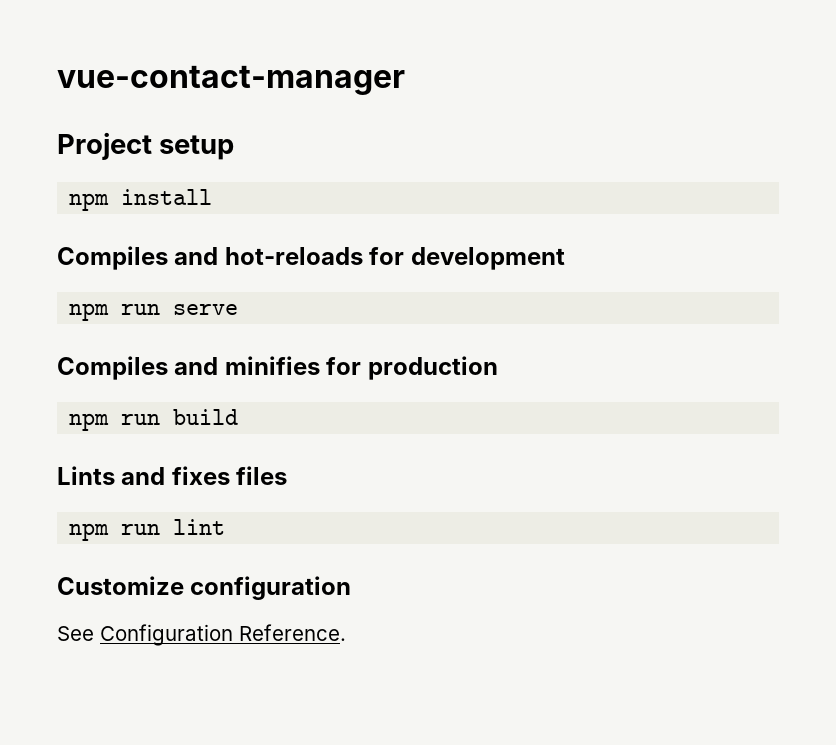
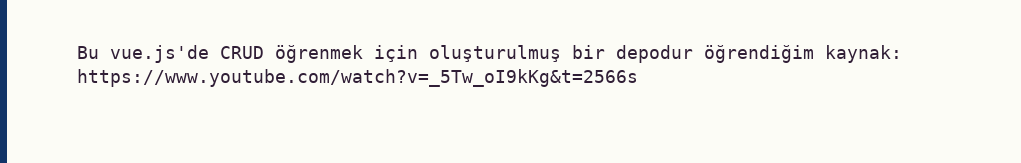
- vue-contact-manager
- Project setup
- npm install
- Compiles and hot-reloads for development
- npm run serve
- Compiles and minifies for production
- npm run build
- Lints and fixes files
- npm run lint
- Customize configuration
- See Configuration Reference.
+ Bu vue.js'de CRUD öğrenmek için oluşturulmuş bir depodur öğrendiğim kaynak: https://www.youtube.com/watch?v=_5Tw_oI9kKg&t=2566s

